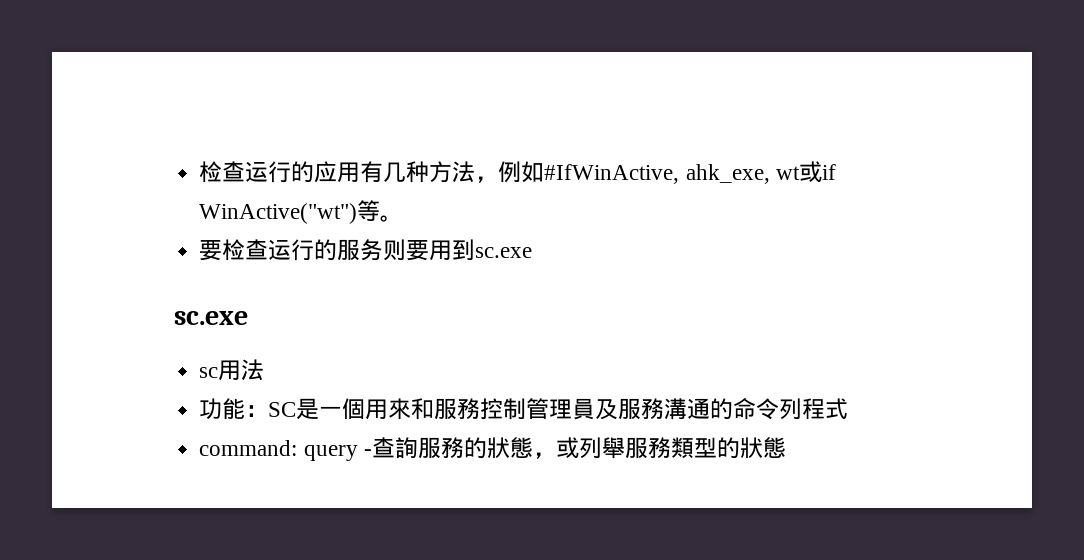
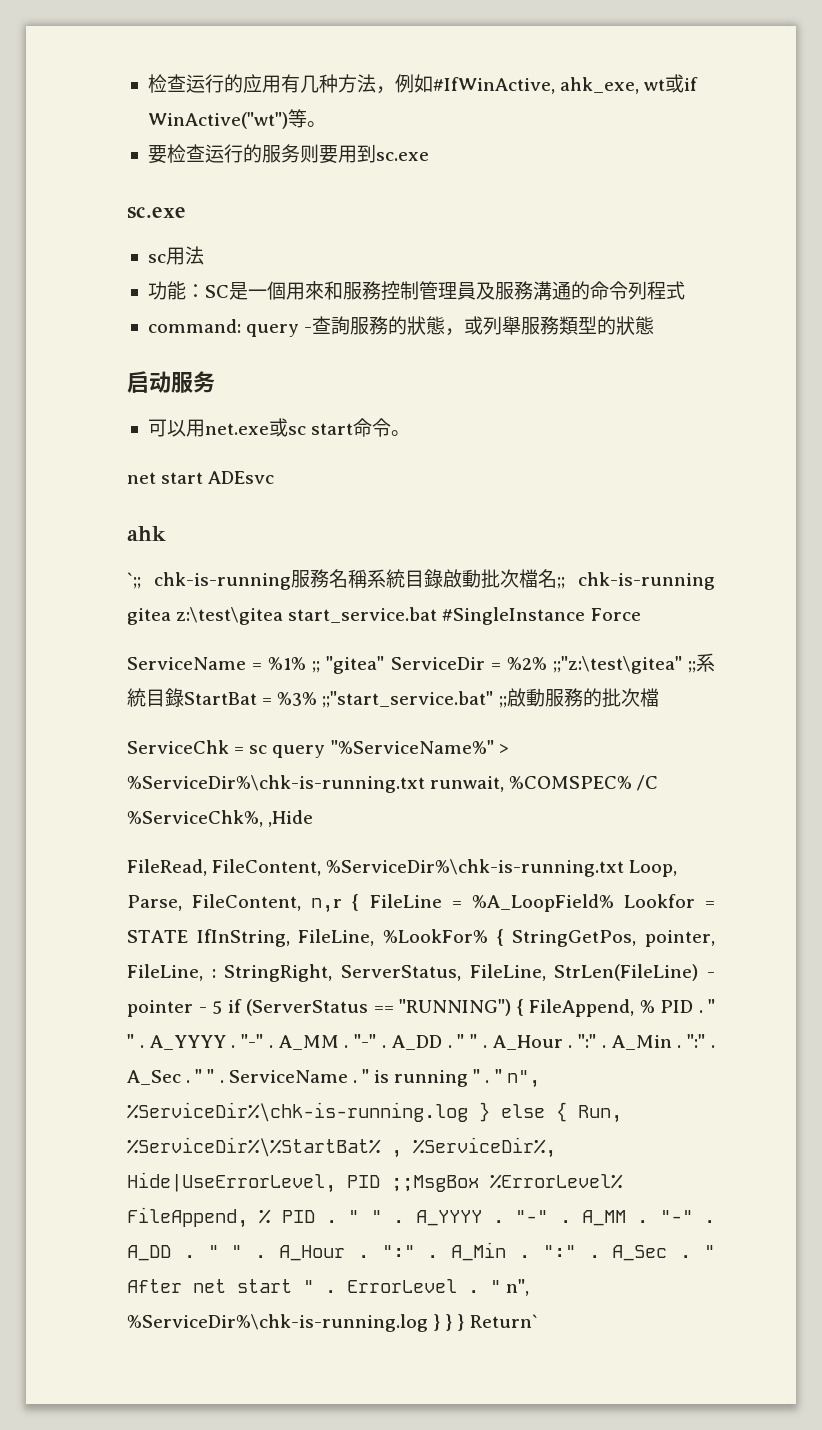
+ 启动服务
+ 可以用net.exe或sc start命令。
+ net start ADEsvc
+ ahk
+ `;; chk-is-running服務名稱系統目錄啟動批次檔名;; chk-is-running gitea z:\test\gitea start_service.bat #SingleInstance Force
+ ServiceName = %1% ;; "gitea" ServiceDir = %2% ;;"z:\test\gitea" ;;系統目錄StartBat = %3% ;;"start_service.bat" ;;啟動服務的批次檔
+ ServiceChk = sc query "%ServiceName%" > %ServiceDir%\chk-is-running.txt runwait, %COMSPEC% /C %ServiceChk%, ,Hide
+ FileRead, FileContent, %ServiceDir%\chk-is-running.txt Loop, Parse, FileContent, n,r { FileLine = %A_LoopField% Lookfor = STATE IfInString, FileLine, %LookFor% { StringGetPos, pointer, FileLine, : StringRight, ServerStatus, FileLine, StrLen(FileLine) - pointer - 5 if (ServerStatus == "RUNNING") { FileAppend, % PID . " " . A_YYYY . "-" . A_MM . "-" . A_DD . " " . A_Hour . ":" . A_Min . ":" . A_Sec . " " . ServiceName . " is running " . " n", %ServiceDir%\chk-is-running.log } else { Run, %ServiceDir%\%StartBat% , %ServiceDir%, Hide|UseErrorLevel, PID ;;MsgBox %ErrorLevel% FileAppend, % PID . " " . A_YYYY . "-" . A_MM . "-" . A_DD . " " . A_Hour . ":" . A_Min . ":" . A_Sec . " After net start " . ErrorLevel . " n", %ServiceDir%\chk-is-running.log } } } Return`

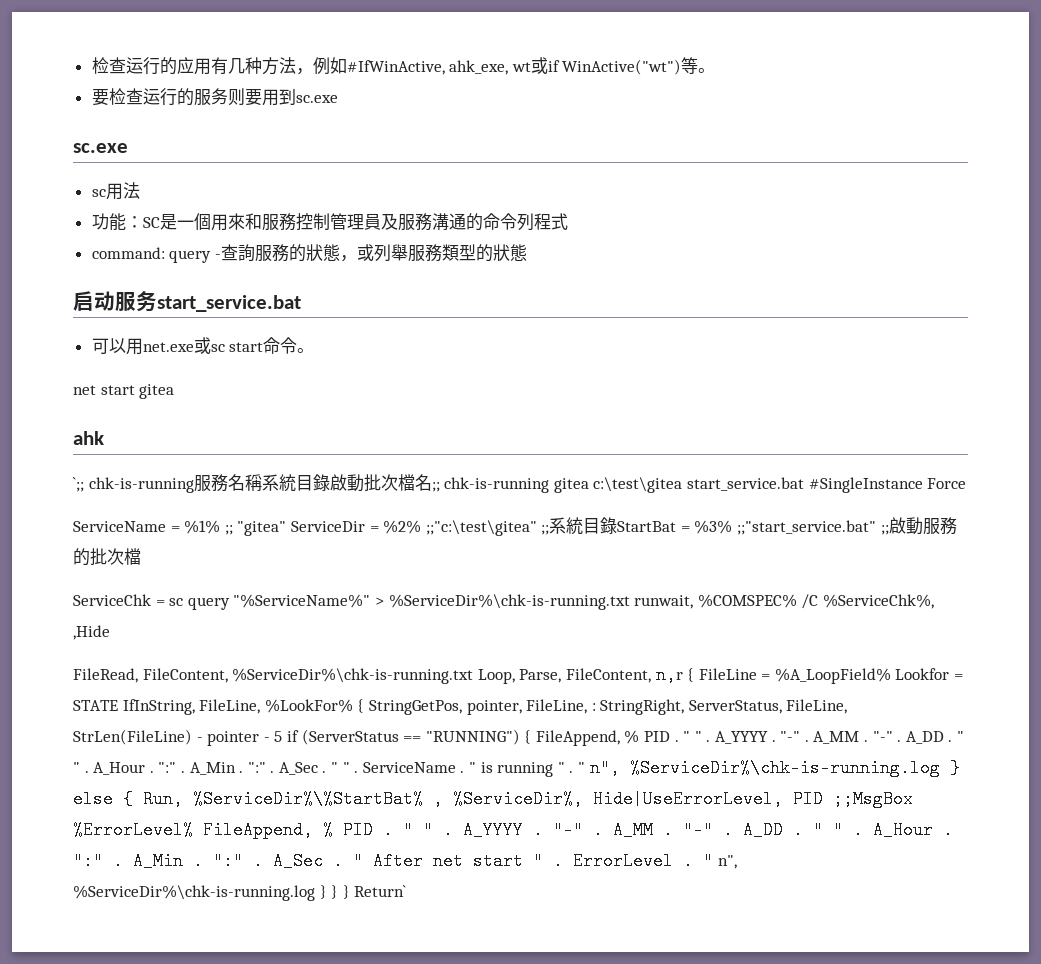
- 启动服务
+ 启动服务start_service.bat
- net start ADEsvc
+ net start gitea
- `;; chk-is-running服務名稱系統目錄啟動批次檔名;; chk-is-running gitea z:\test\gitea start_service.bat #SingleInstance Force
+ `;; chk-is-running服務名稱系統目錄啟動批次檔名;; chk-is-running gitea c:\test\gitea start_service.bat #SingleInstance Force
- ServiceName = %1% ;; "gitea" ServiceDir = %2% ;;"z:\test\gitea" ;;系統目錄StartBat = %3% ;;"start_service.bat" ;;啟動服務的批次檔
+ ServiceName = %1% ;; "gitea" ServiceDir = %2% ;;"c:\test\gitea" ;;系統目錄StartBat = %3% ;;"start_service.bat" ;;啟動服務的批次檔

